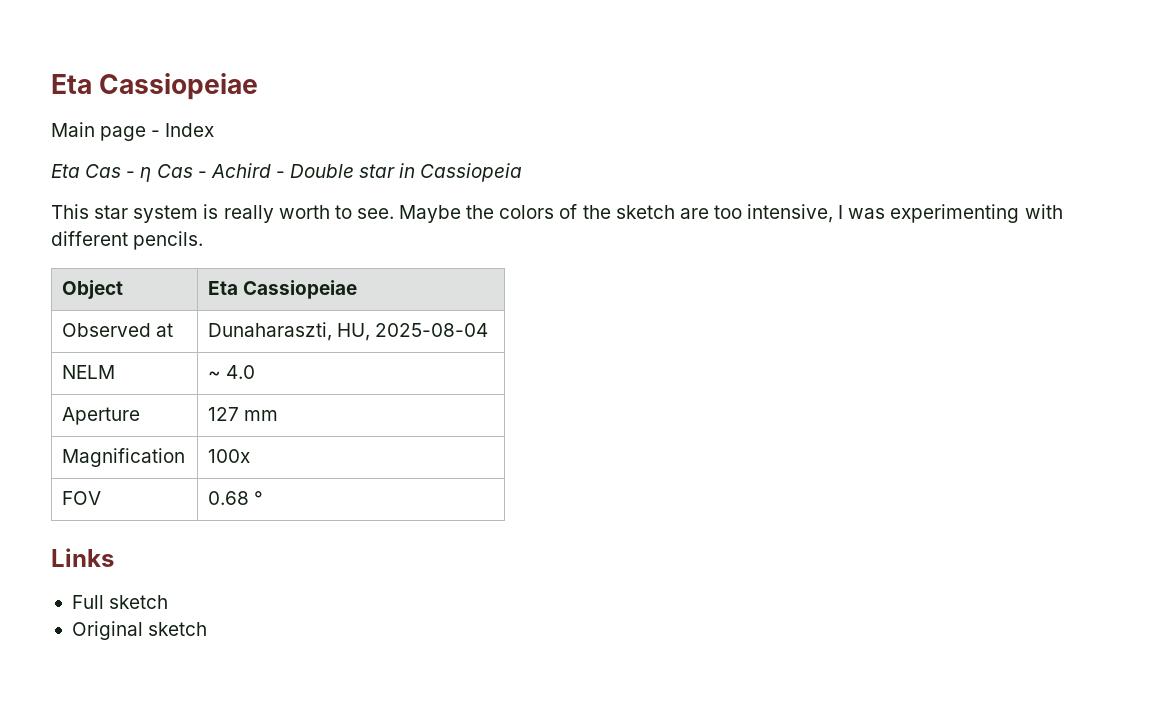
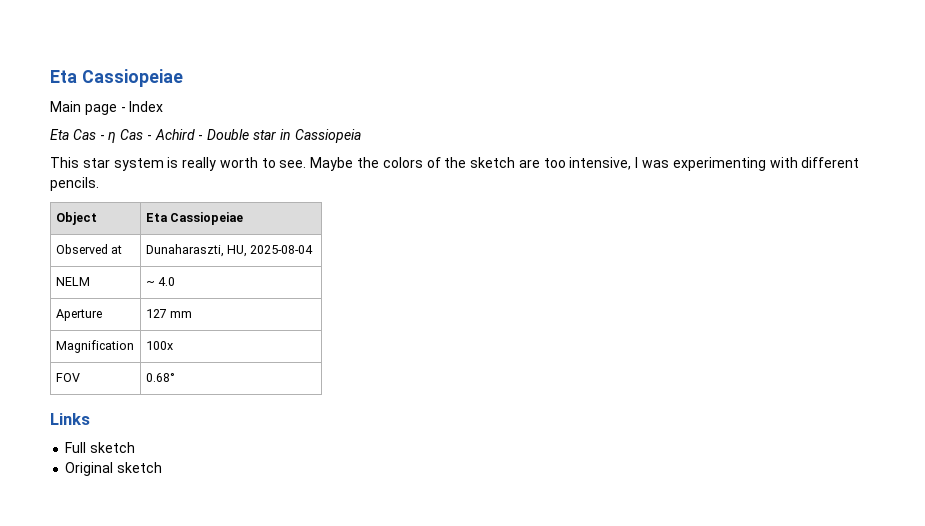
- FOV | 0.68 °
+ FOV | 0.68°

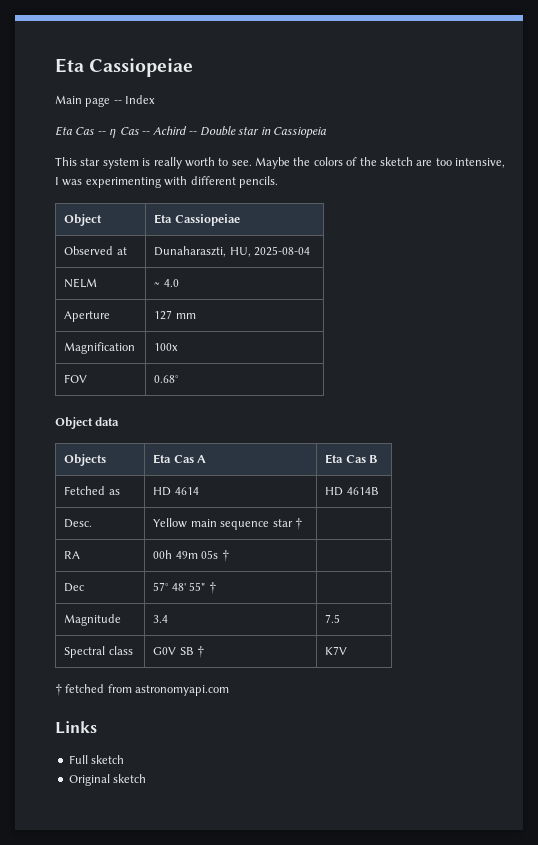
- Main page - Index
+ Main page -- Index
- Eta Cas - η Cas - Achird - Double star in Cassiopeia
+ Eta Cas -- η Cas -- Achird -- Double star in Cassiopeia
+ Object data
+ Objects | Eta Cas A | Eta Cas B
+ Fetched as | HD 4614 | HD 4614B
+ Desc. | Yellow main sequence star † |
+ RA | 00h 49m 05s † |
+ Dec | 57° 48' 55" † |
+ Magnitude | 3.4 | 7.5
+ Spectral class | G0V SB † | K7V
+ † fetched from astronomyapi.com

